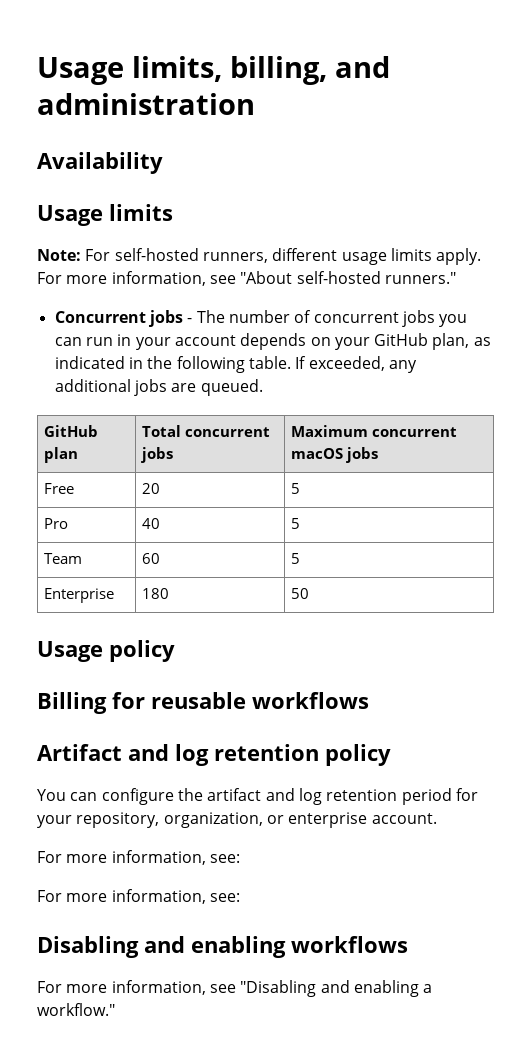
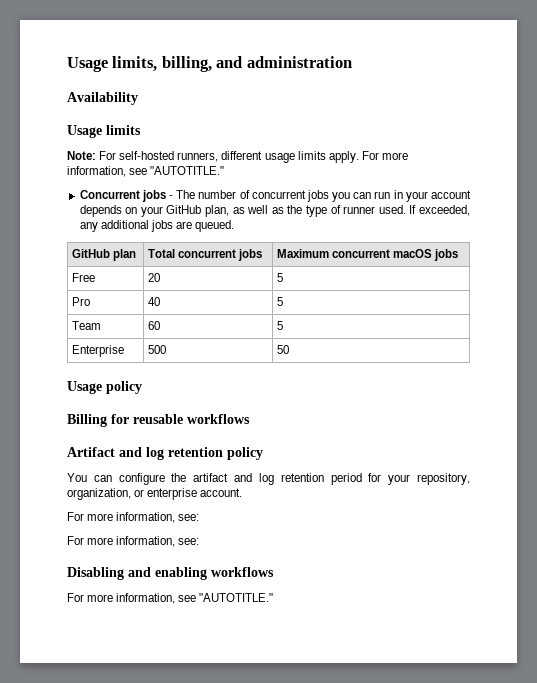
- Note: For self-hosted runners, different usage limits apply. For more information, see "About self-hosted runners."
+ Note: For self-hosted runners, different usage limits apply. For more information, see "AUTOTITLE."
- Concurrent jobs - The number of concurrent jobs you can run in your account depends on your GitHub plan, as indicated in the following table.
+ Concurrent jobs - The number of concurrent jobs you can run in your account depends on your GitHub plan, as well as the type of runner used.
- Enterprise | 180 | 50
+ Enterprise | 500 | 50
  Disabling and enabling workflows
- For more information, see "Disabling and enabling a workflow."
+ For more information, see "AUTOTITLE."

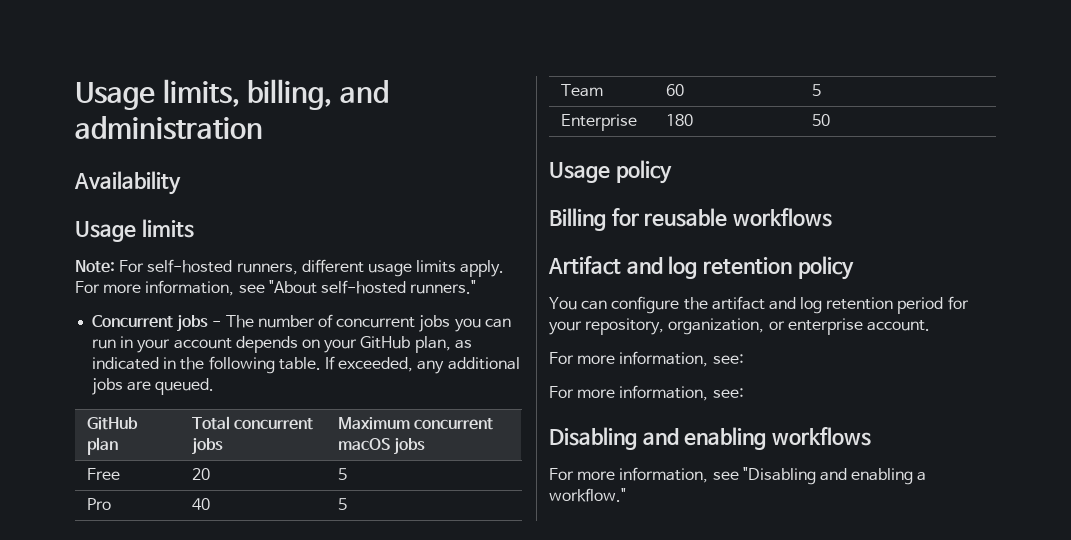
- Note: For self-hosted runners, different usage limits apply. For more information, see "AUTOTITLE."
+ Note: For self-hosted runners, different usage limits apply. For more information, see "About self-hosted runners."
- Concurrent jobs - The number of concurrent jobs you can run in your account depends on your GitHub plan, as well as the type of runner used.
+ Concurrent jobs - The number of concurrent jobs you can run in your account depends on your GitHub plan, as indicated in the following table.
- Enterprise | 500 | 50
+ Enterprise | 180 | 50
  Disabling and enabling workflows
- For more information, see "AUTOTITLE."
+ For more information, see "Disabling and enabling a workflow."

